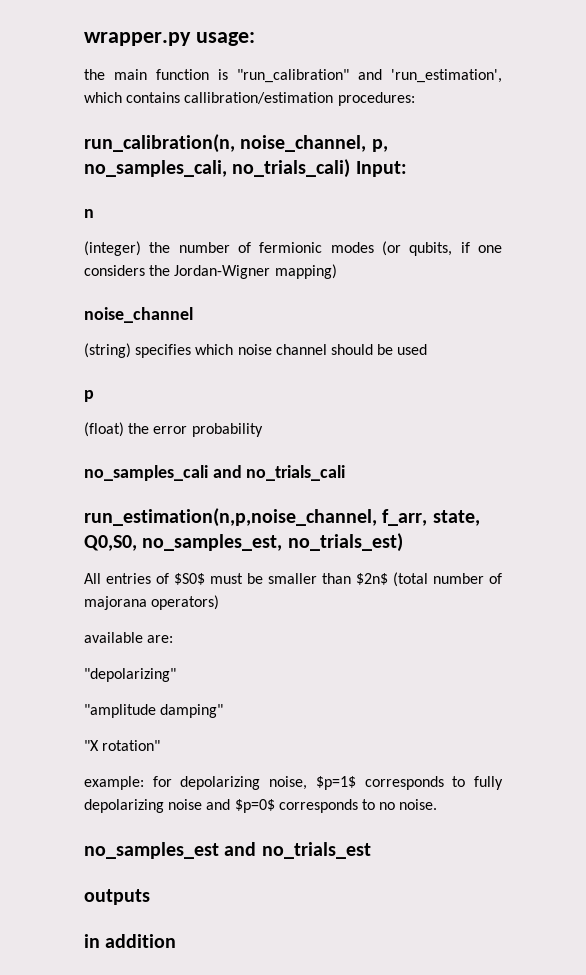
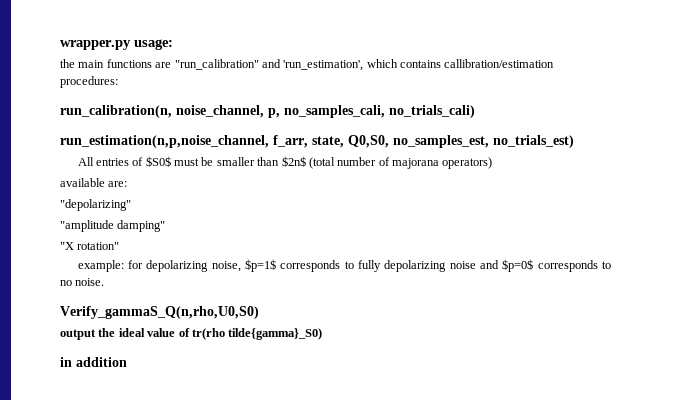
- the main function is "run_calibration" and 'run_estimation', which contains callibration/estimation procedures:
+ the main functions are "run_calibration" and 'run_estimation', which contains callibration/estimation procedures:
- run_calibration(n, noise_channel, p, no_samples_cali, no_trials_cali) Input:
- n
- (integer) the number of fermionic modes (or qubits, if one considers the Jordan-Wigner mapping)
- noise_channel
- (string) specifies which noise channel should be used
- p
- (float) the error probability
- no_samples_cali and no_trials_cali
+ run_calibration(n, noise_channel, p, no_samples_cali, no_trials_cali)
- no_samples_est and no_trials_est
- outputs
+ Verify_gammaS_Q(n,rho,U0,S0)
+ output the ideal value of tr(rho tilde{gamma}_S0)

